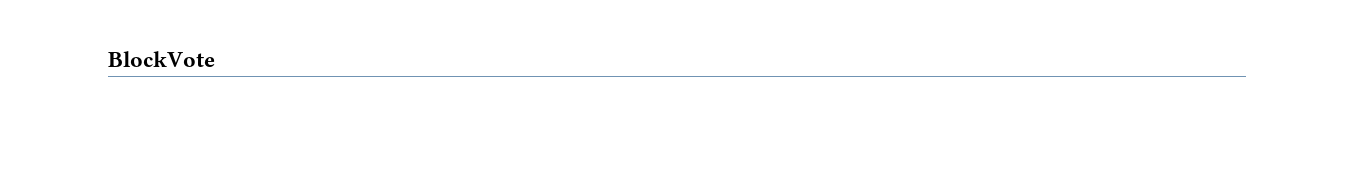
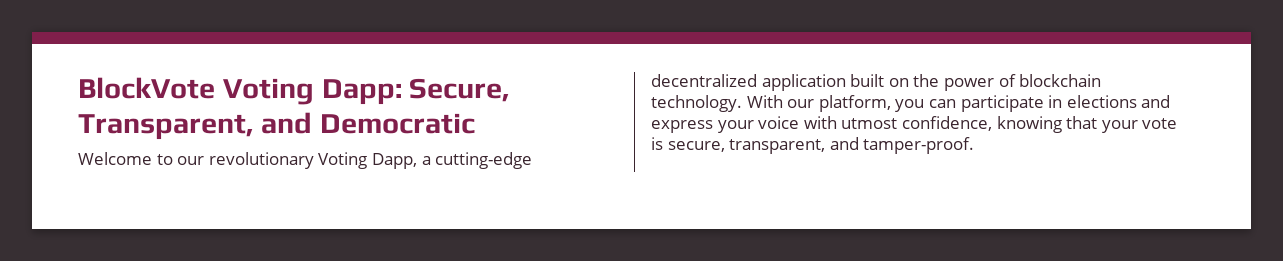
- BlockVote
+ BlockVote Voting Dapp: Secure, Transparent, and Democratic
+ Welcome to our revolutionary Voting Dapp, a cutting-edge decentralized application built on the power of blockchain technology. With our platform, you can participate in elections and express your voice with utmost confidence, knowing that your vote is secure, transparent, and tamper-proof.

